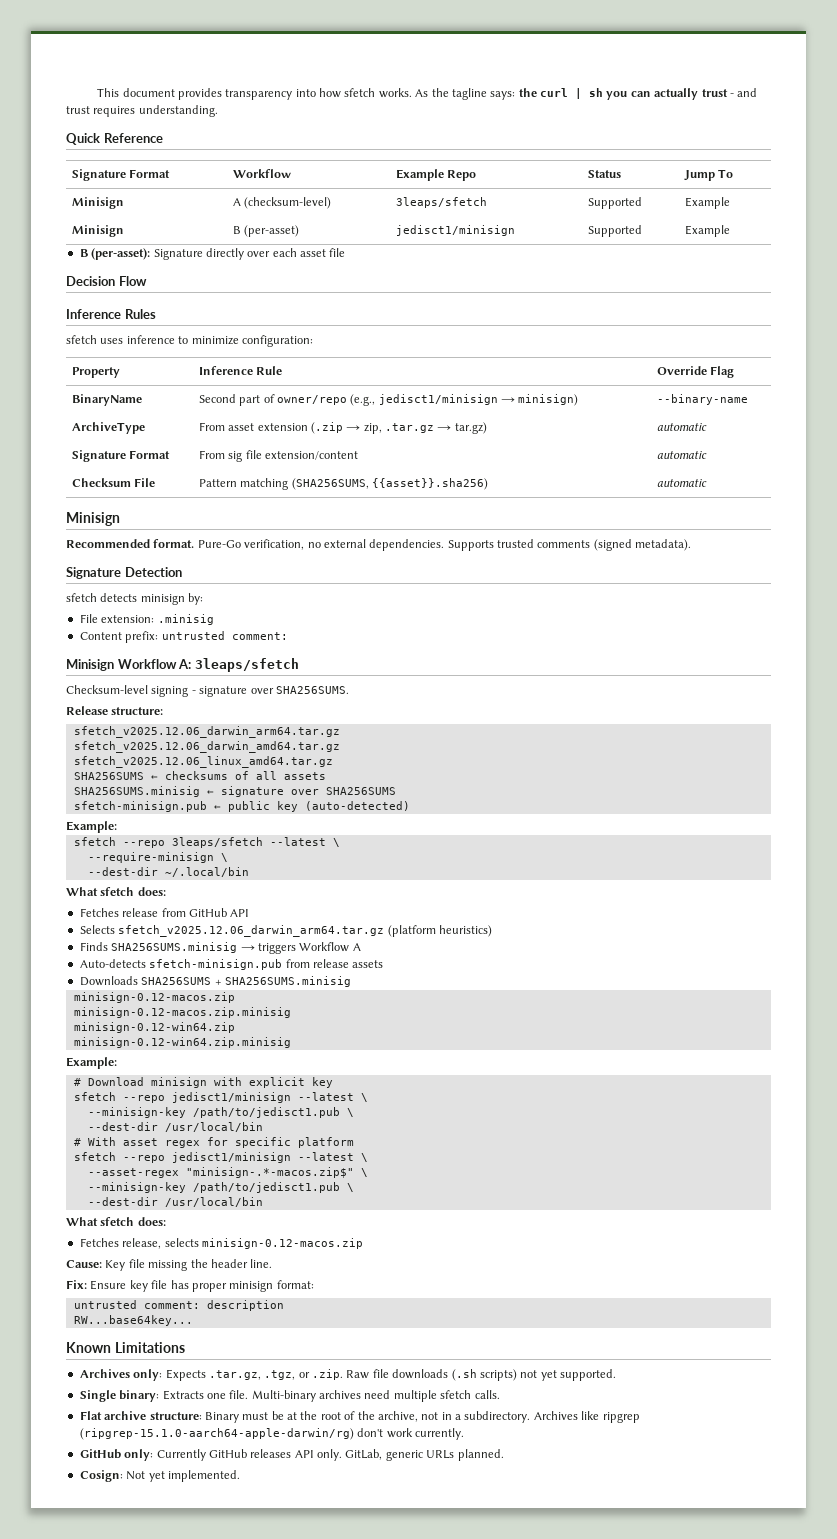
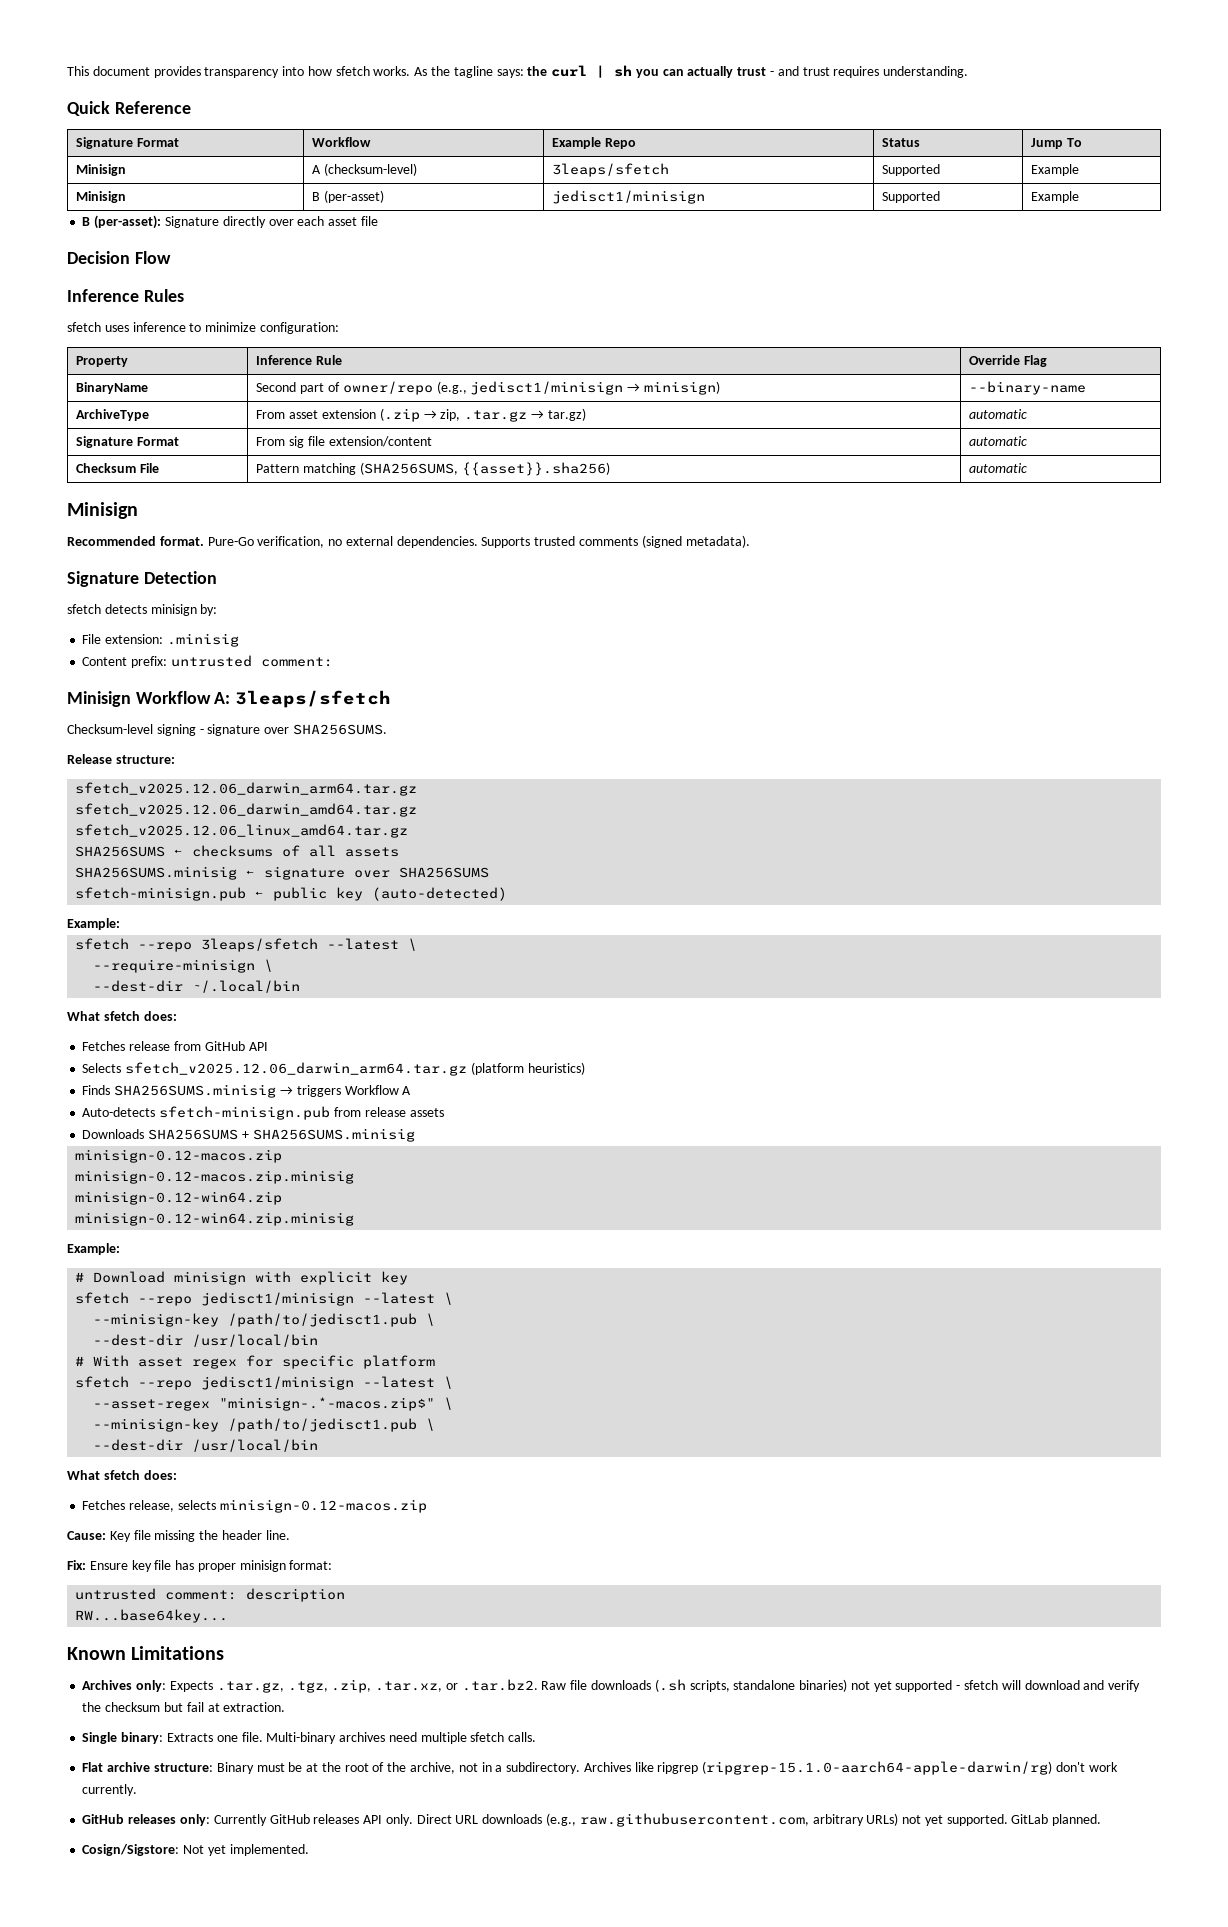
- Archives only: Expects .tar.gz, .tgz, or .zip. Raw file downloads (.sh scripts) not yet supported.
+ Archives only: Expects .tar.gz, .tgz, .zip, .tar.xz, or .tar.bz2. Raw file downloads (.sh scripts, standalone binaries) not yet supported - sfetch will download and verify the checksum but fail at extraction.
- GitHub only: Currently GitHub releases API only.
+ GitHub releases only: Currently GitHub releases API only.
- GitLab, generic URLs planned.
+ Direct URL downloads (e.g., raw.githubusercontent.com, arbitrary URLs) not yet supported. GitLab planned.
- Cosign: Not yet implemented.
+ Cosign/Sigstore: Not yet implemented.

